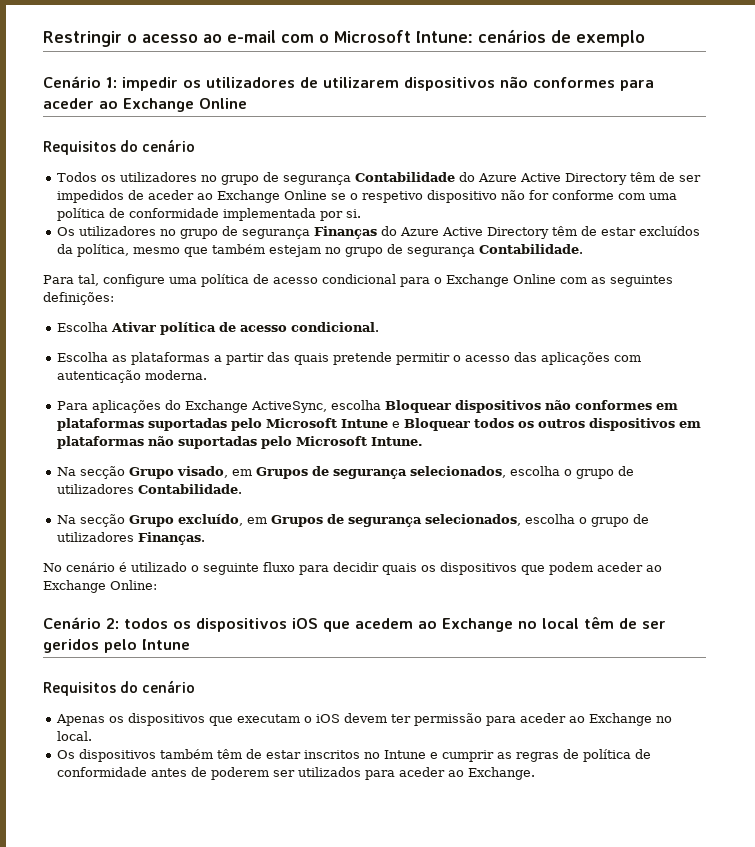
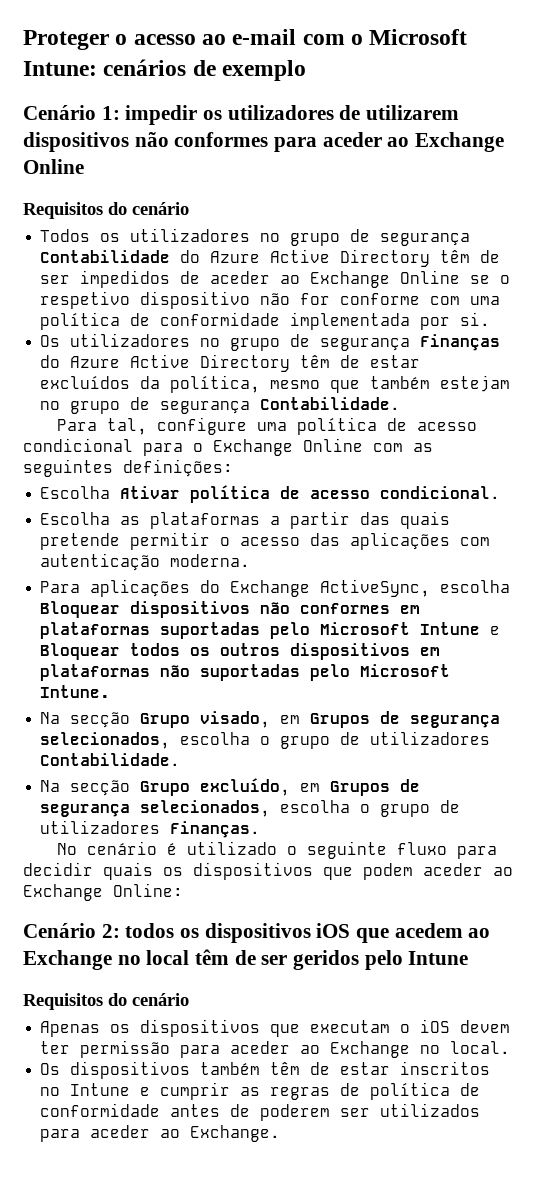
- Restringir o acesso ao e-mail com o Microsoft Intune: cenários de exemplo
+ Proteger o acesso ao e-mail com o Microsoft Intune: cenários de exemplo

